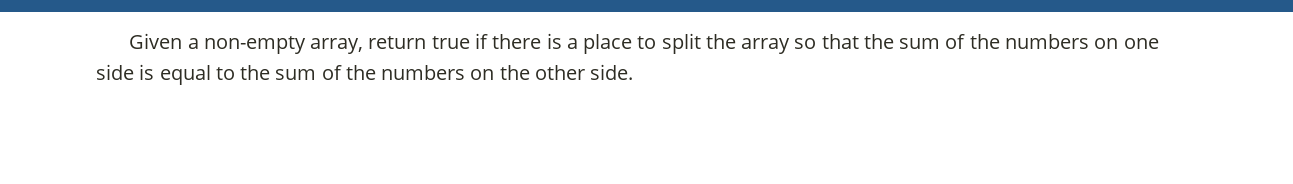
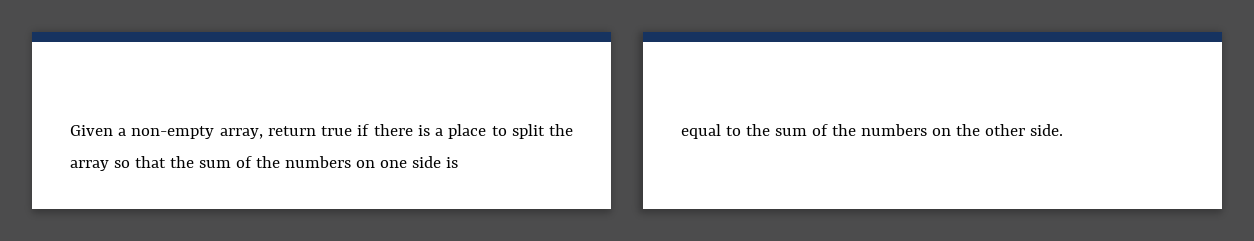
- Given a non-empty array, return true if there is a place to split the array so that the sum of the numbers on one side is equal to the sum of the numbers on the other side.
+ Given a non-empty array, return true if there is a place to split the array so that the sum of the numbers on one side is
+ equal to the sum of the numbers on the other side.

